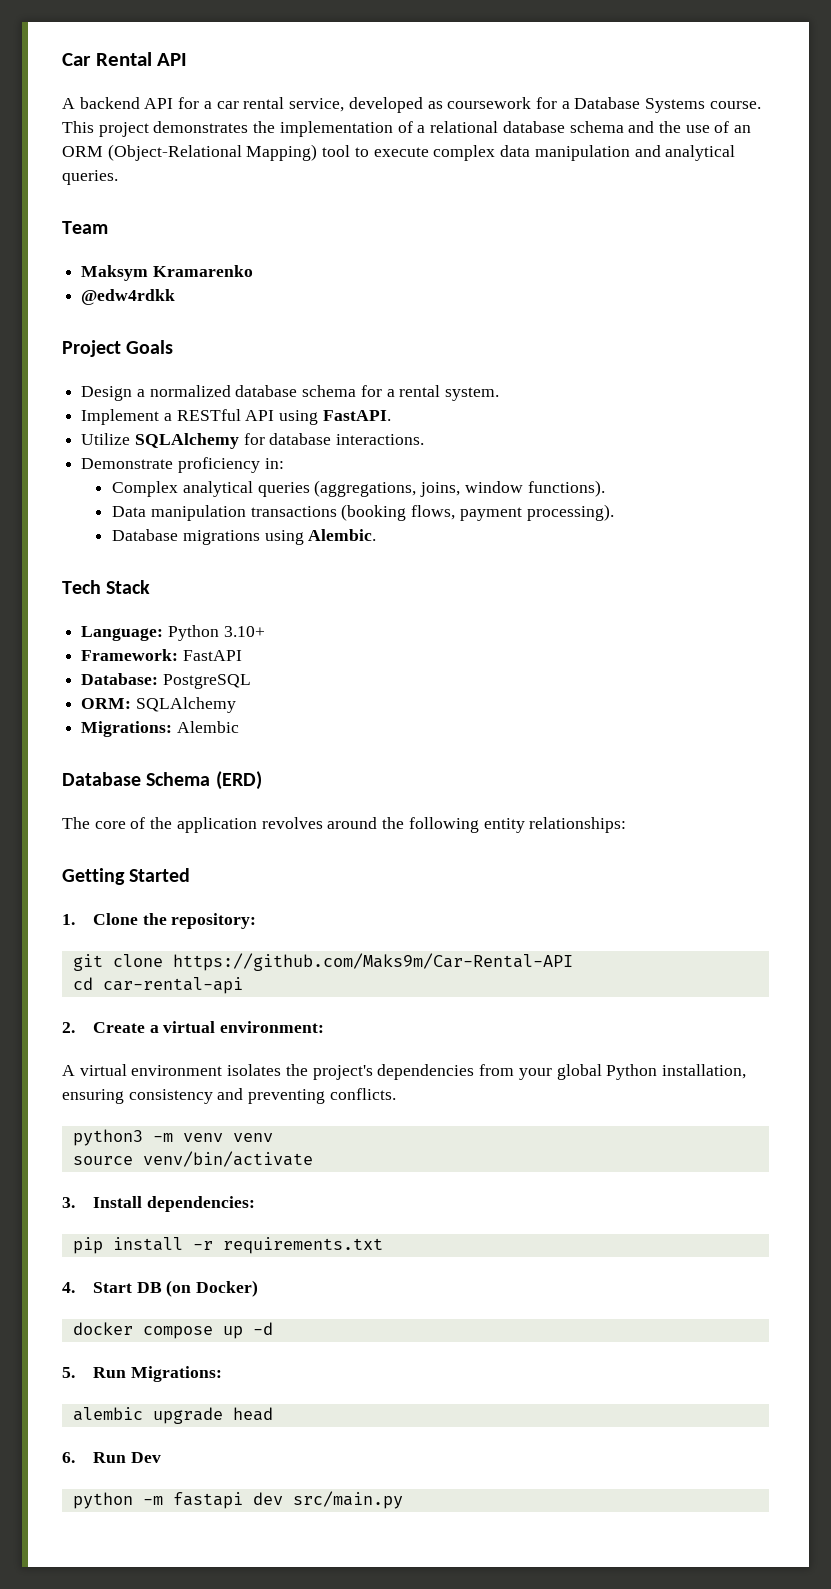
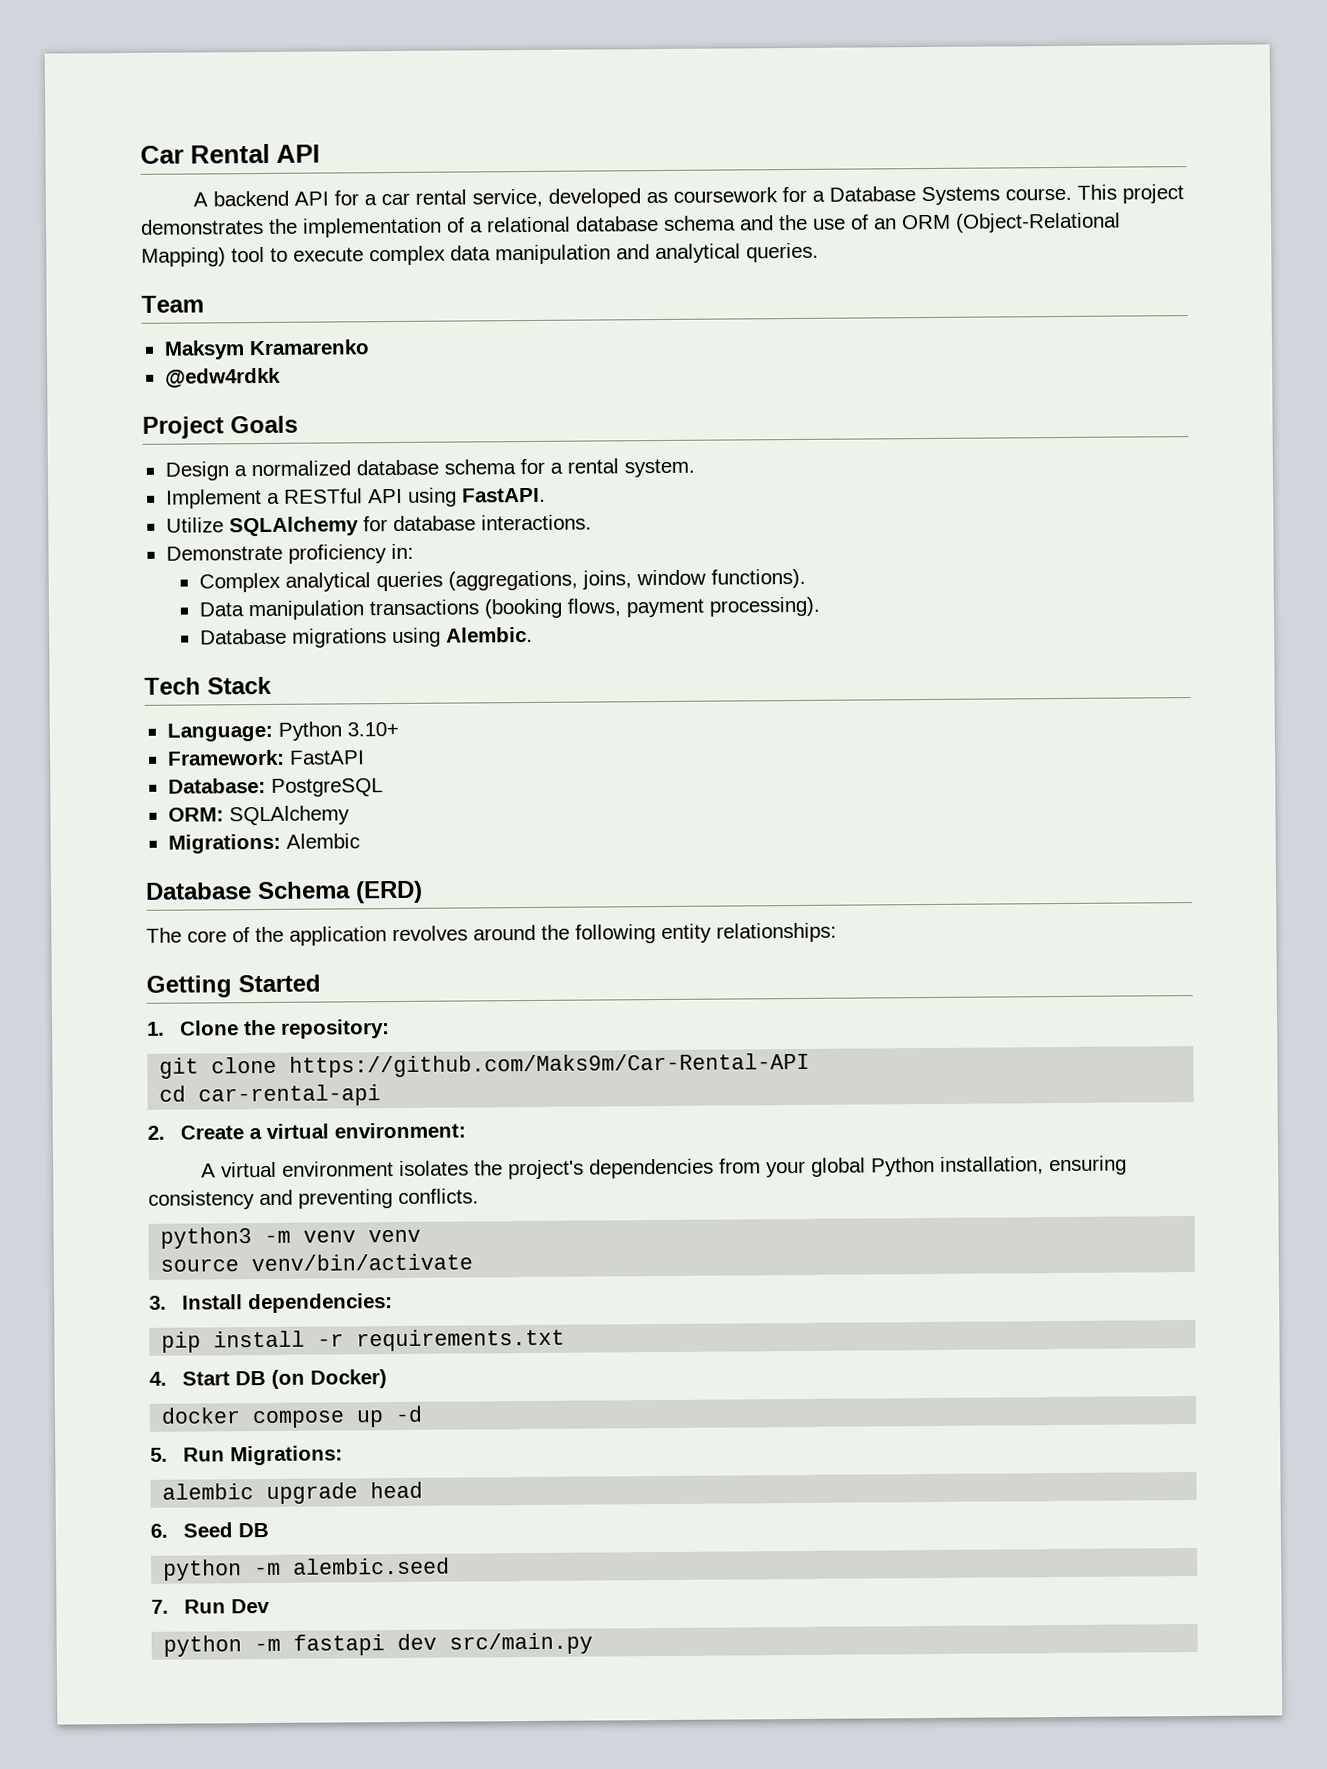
- 6. Run Dev
+ 6. Seed DB
+ python -m alembic.seed
+ 7. Run Dev

